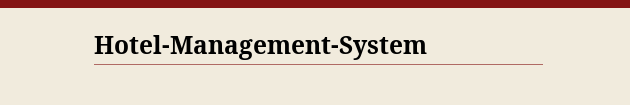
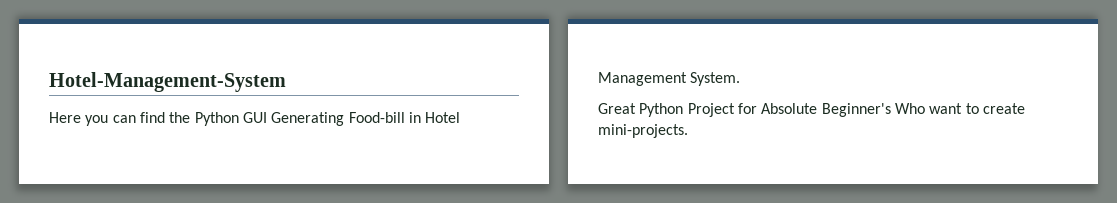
+ Here you can find the Python GUI Generating Food-bill in Hotel Management System.
+ Great Python Project for Absolute Beginner's Who want to create mini-projects.

